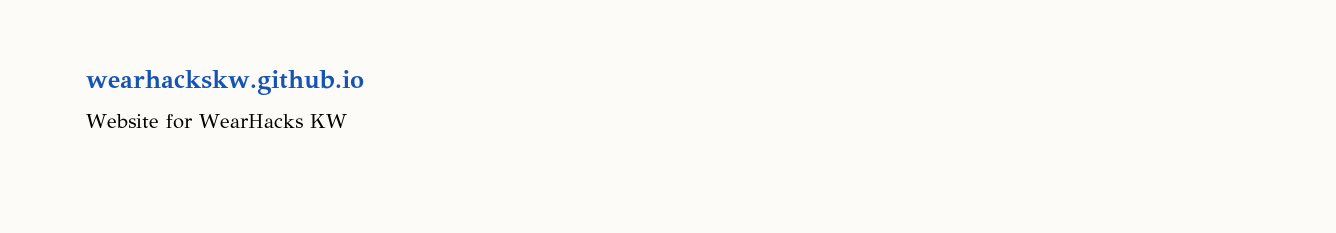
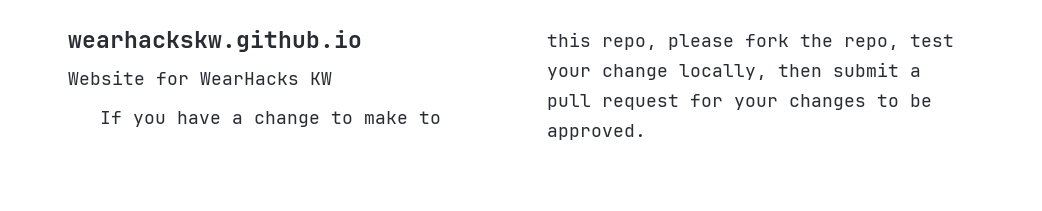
+ If you have a change to make to this repo, please fork the repo, test your change locally, then submit a pull request for your changes to be approved.

